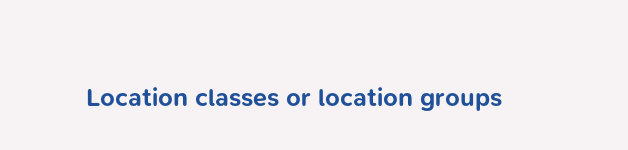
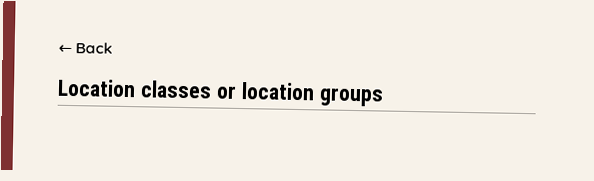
+ ← Back

